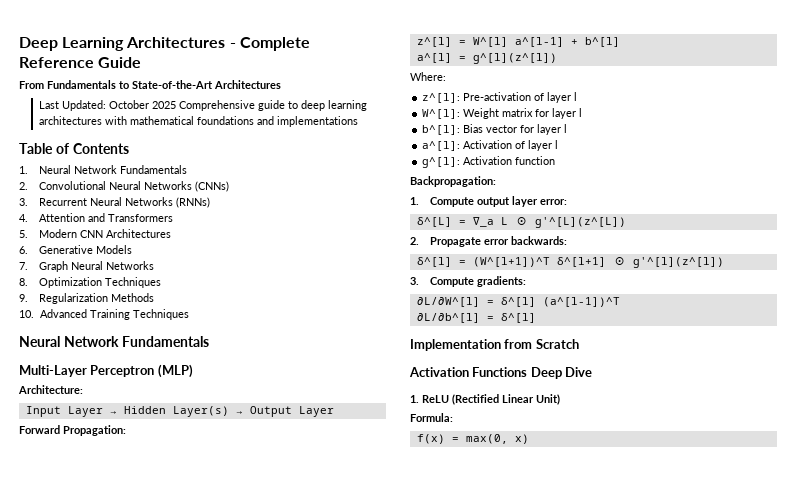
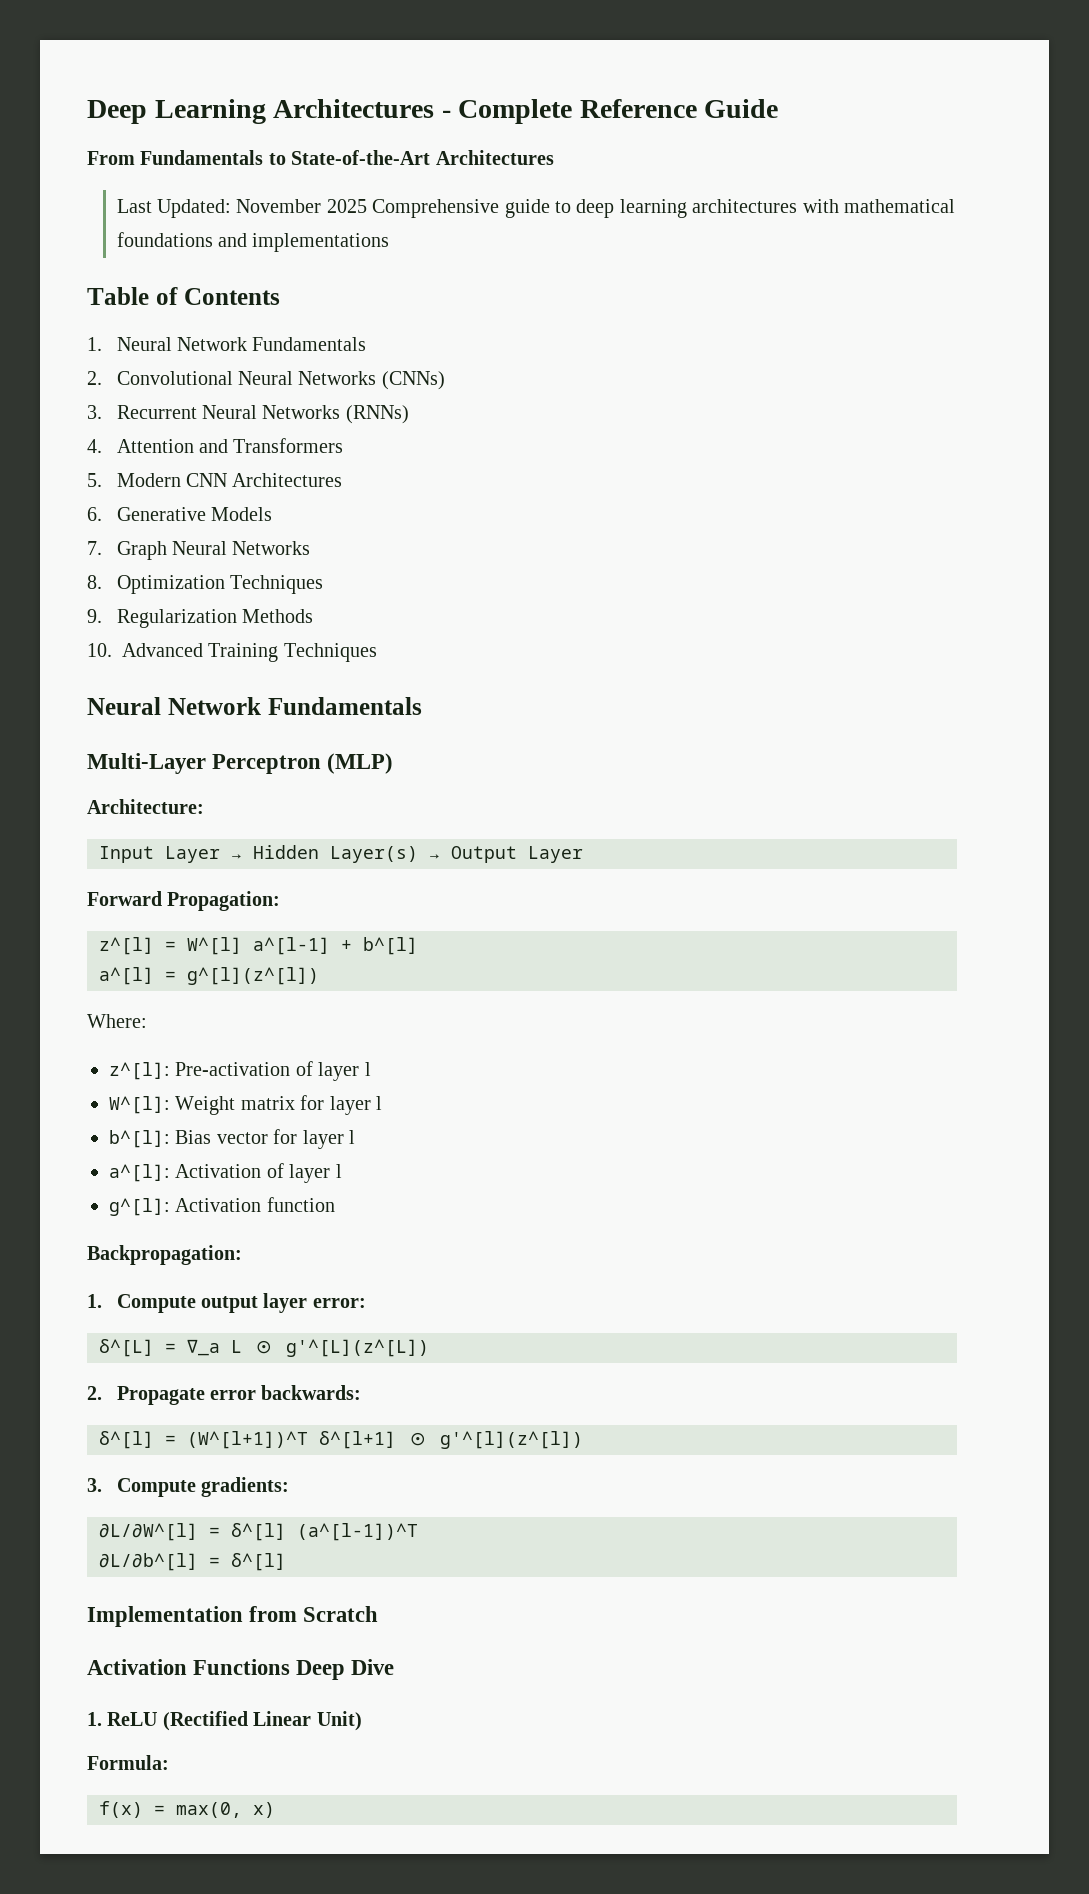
- Last Updated: October 2025 Comprehensive guide to deep learning architectures with mathematical foundations and implementations
+ Last Updated: November 2025 Comprehensive guide to deep learning architectures with mathematical foundations and implementations

